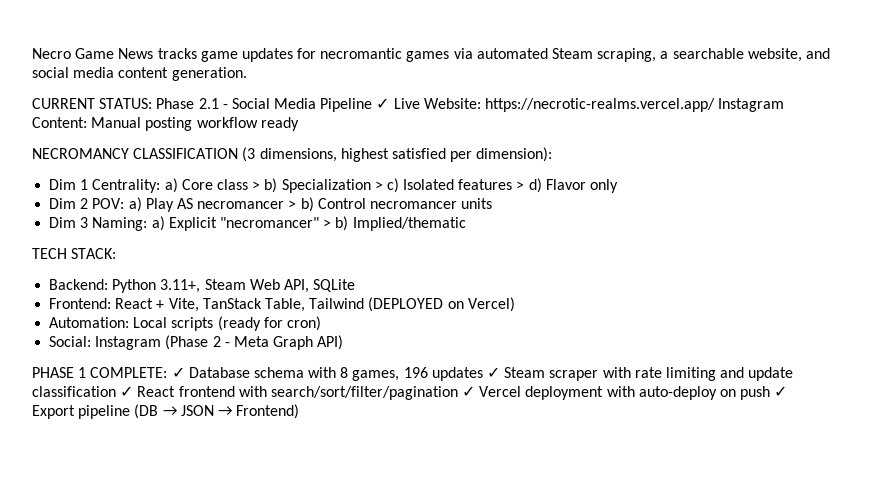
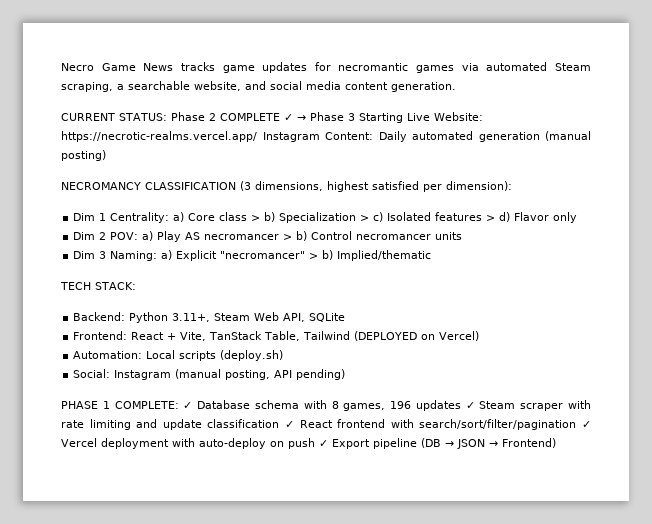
- CURRENT STATUS: Phase 2.1 - Social Media Pipeline ✓ Live Website: https://necrotic-realms.vercel.app/ Instagram Content: Manual posting workflow ready
+ CURRENT STATUS: Phase 2 COMPLETE ✓ → Phase 3 Starting Live Website: https://necrotic-realms.vercel.app/ Instagram Content: Daily automated generation (manual posting)
- Automation: Local scripts (ready for cron)
+ Automation: Local scripts (deploy.sh)
- Social: Instagram (Phase 2 - Meta Graph API)
+ Social: Instagram (manual posting, API pending)

